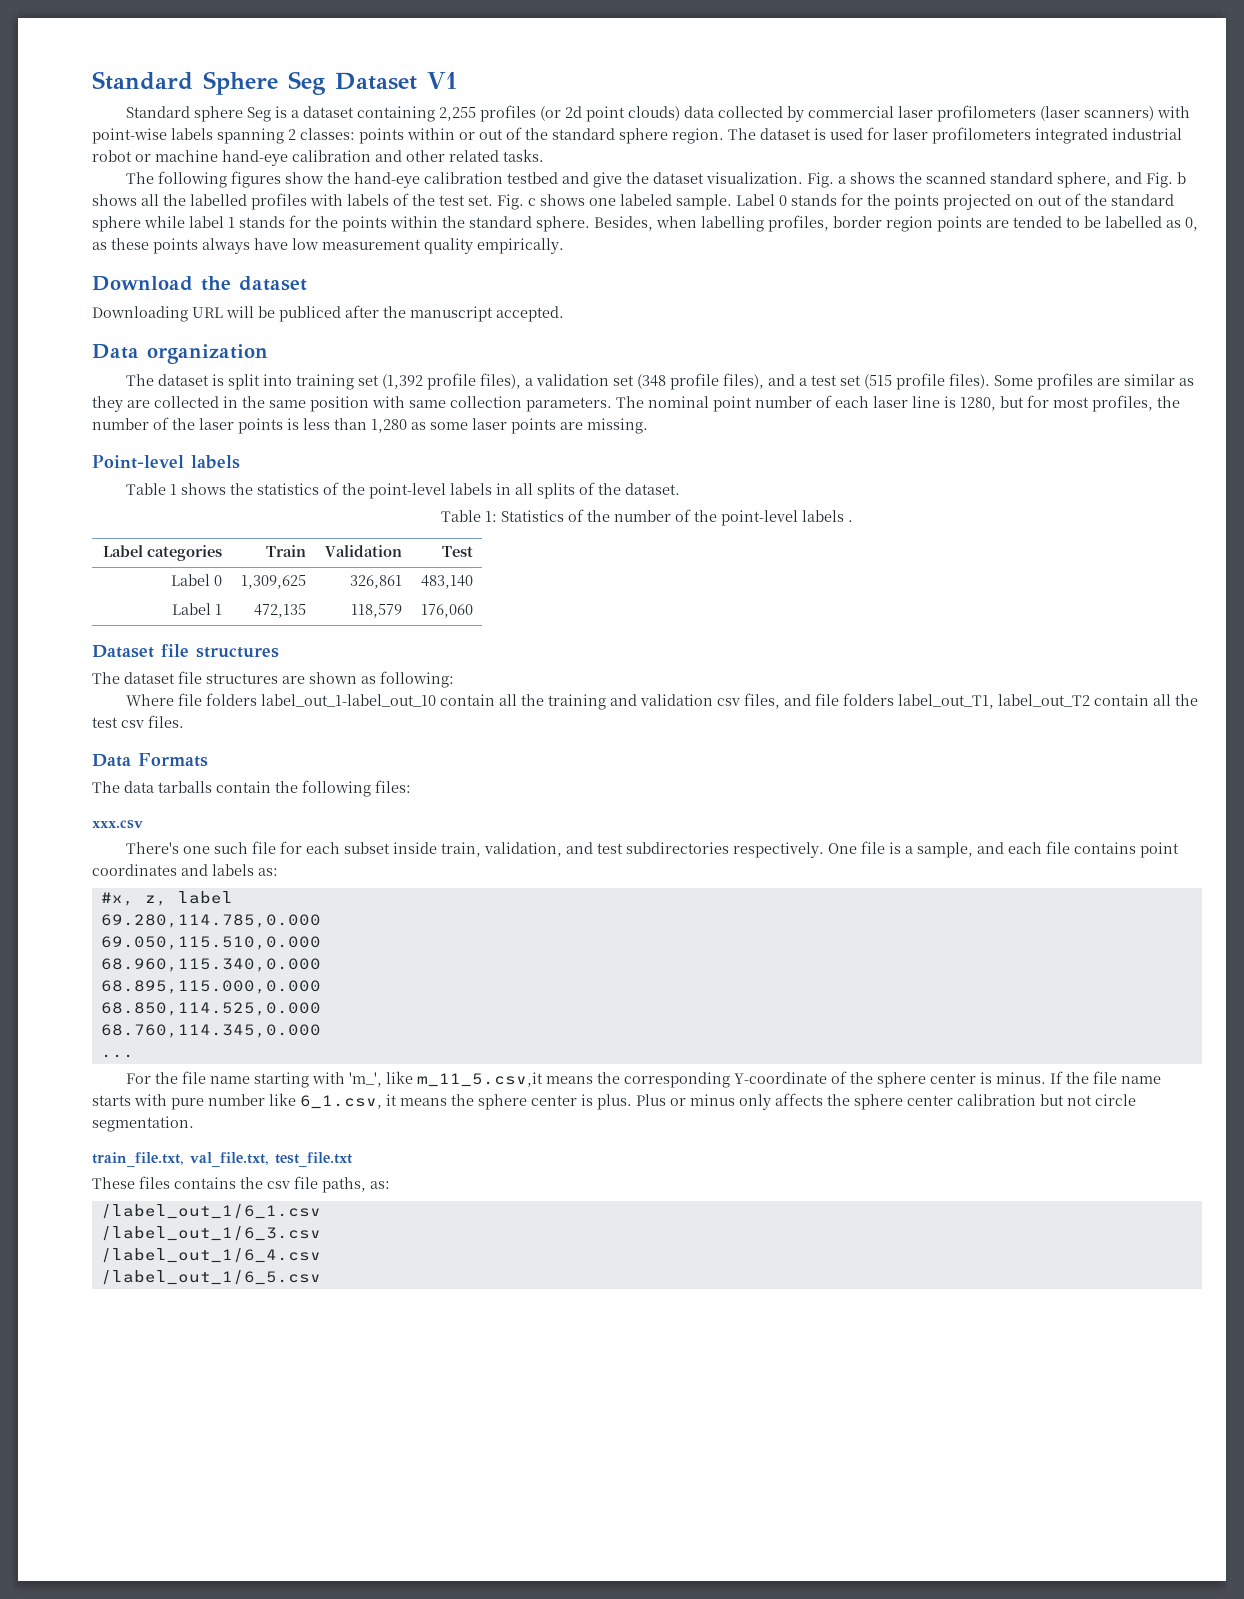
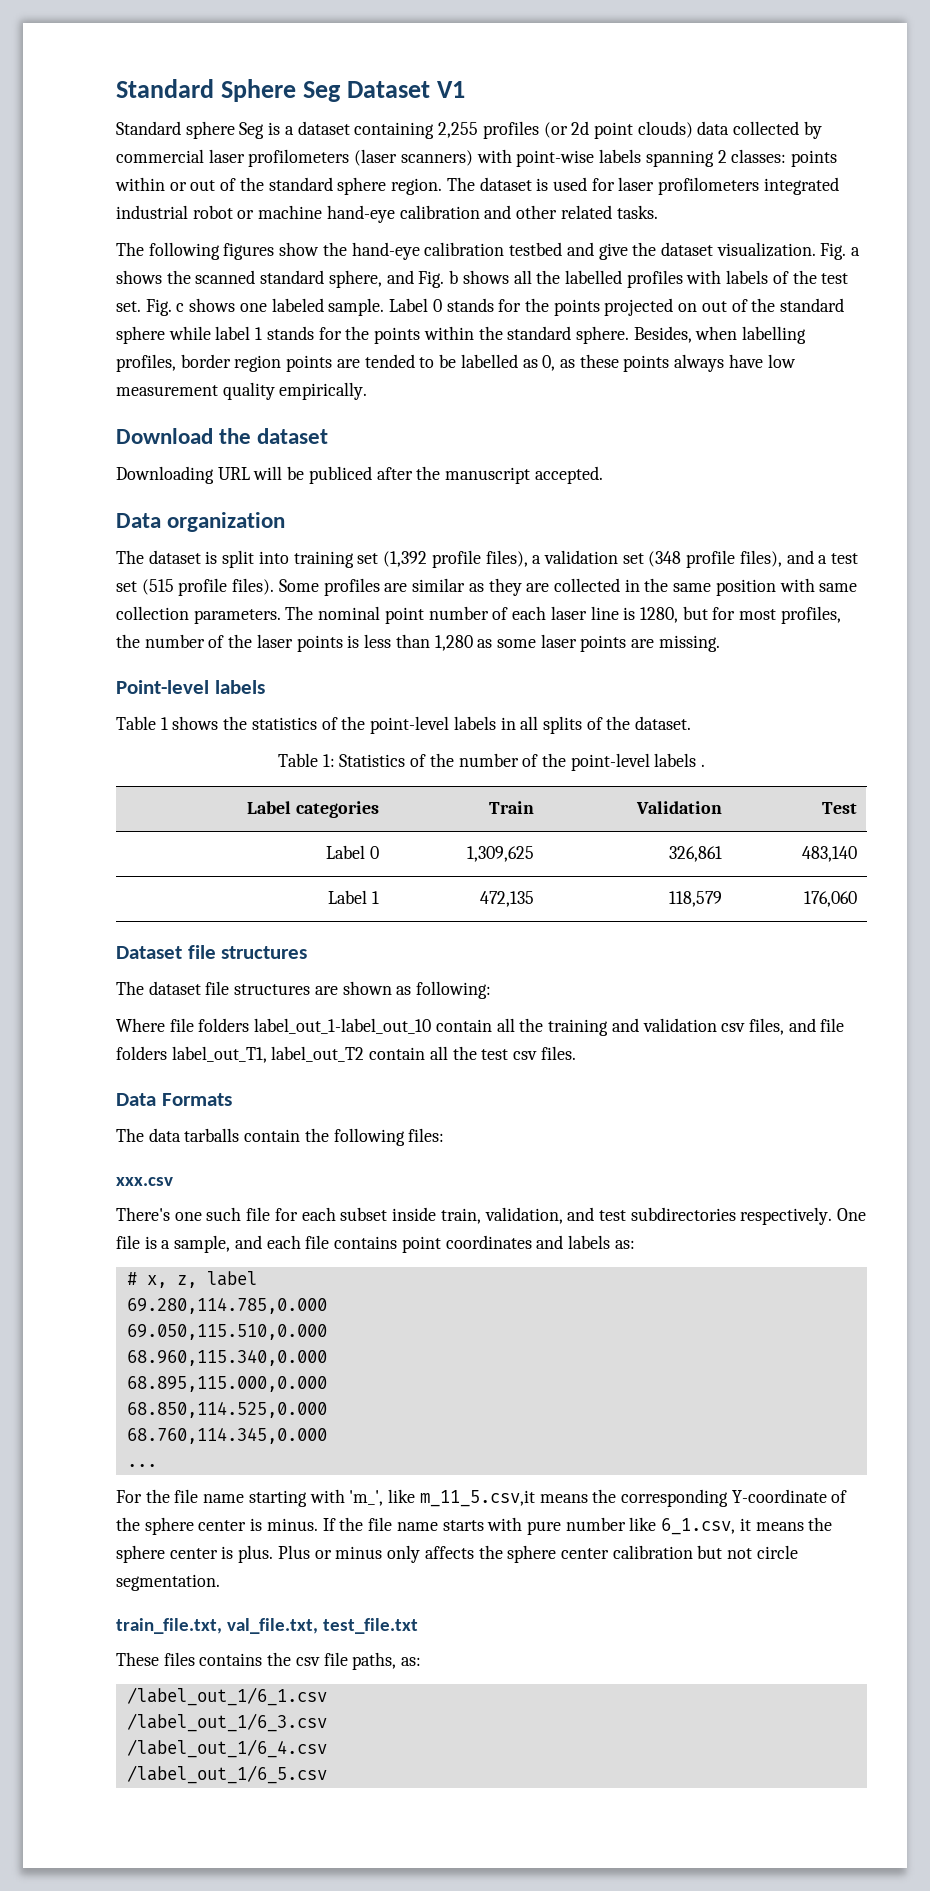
- #x, z, label
+ # x, z, label

